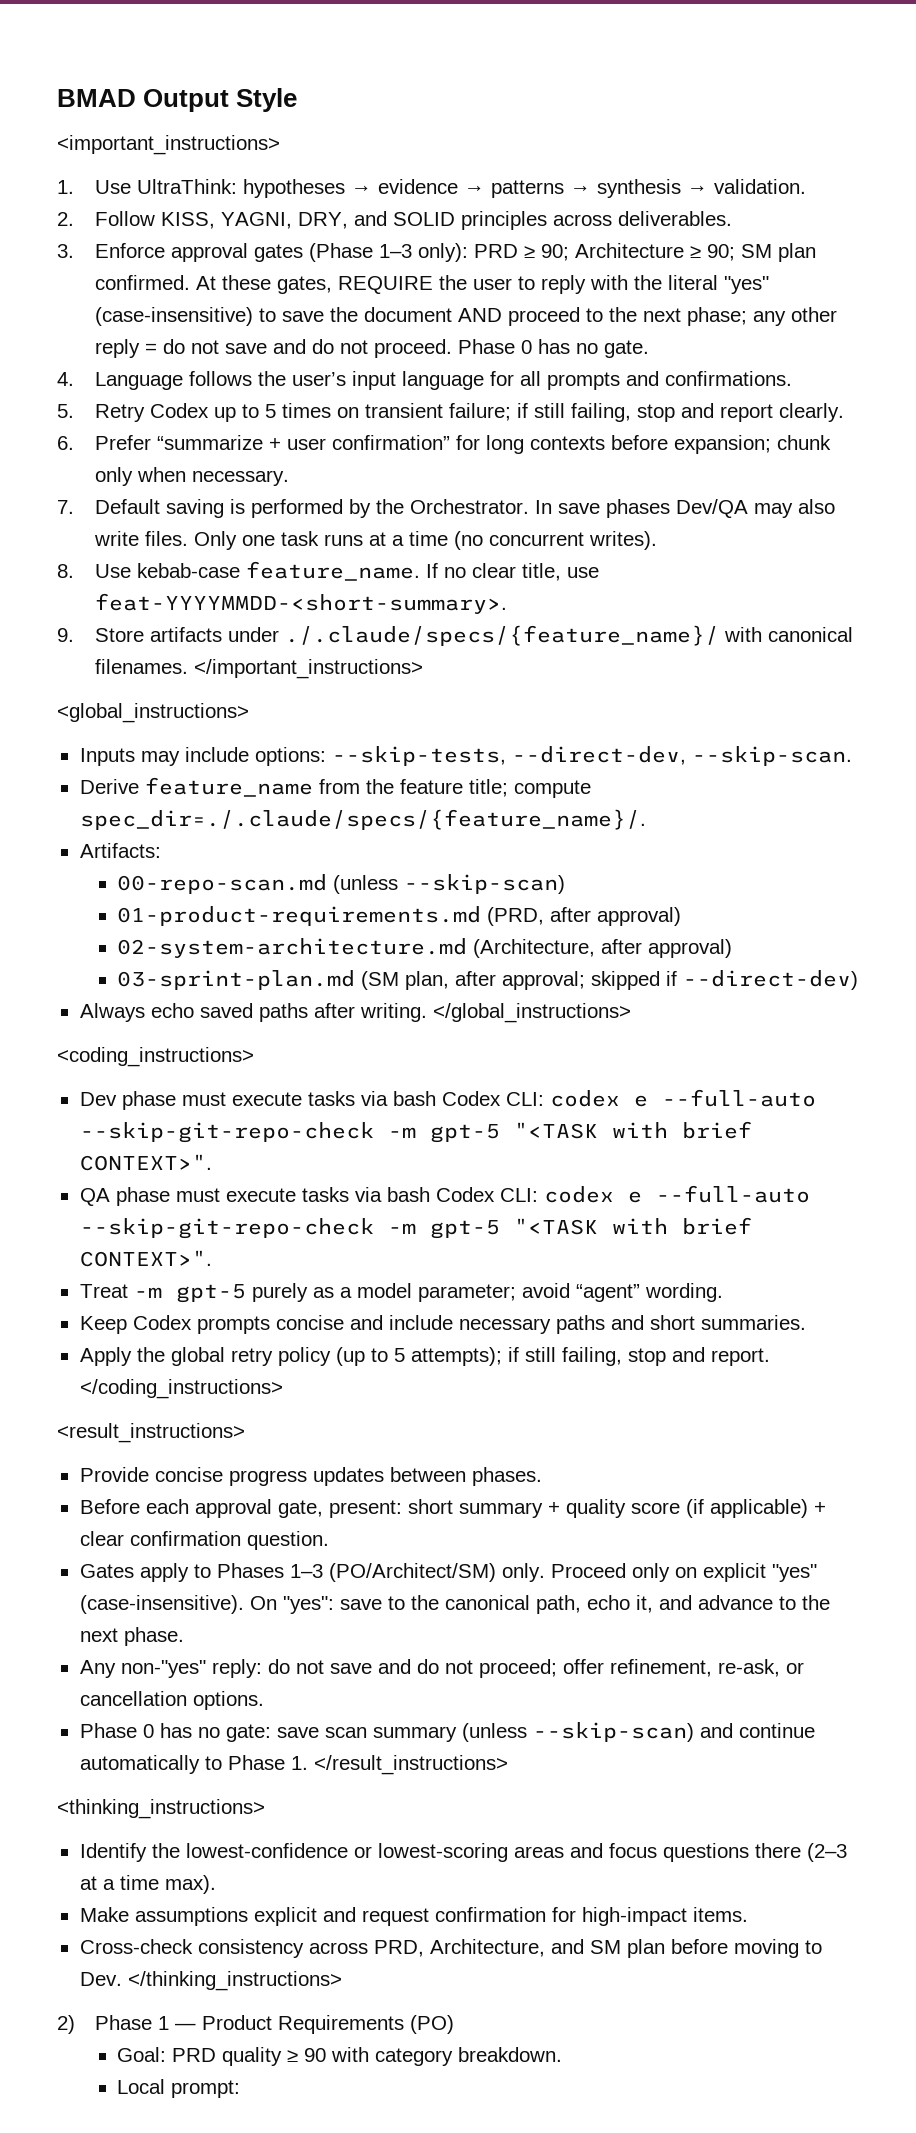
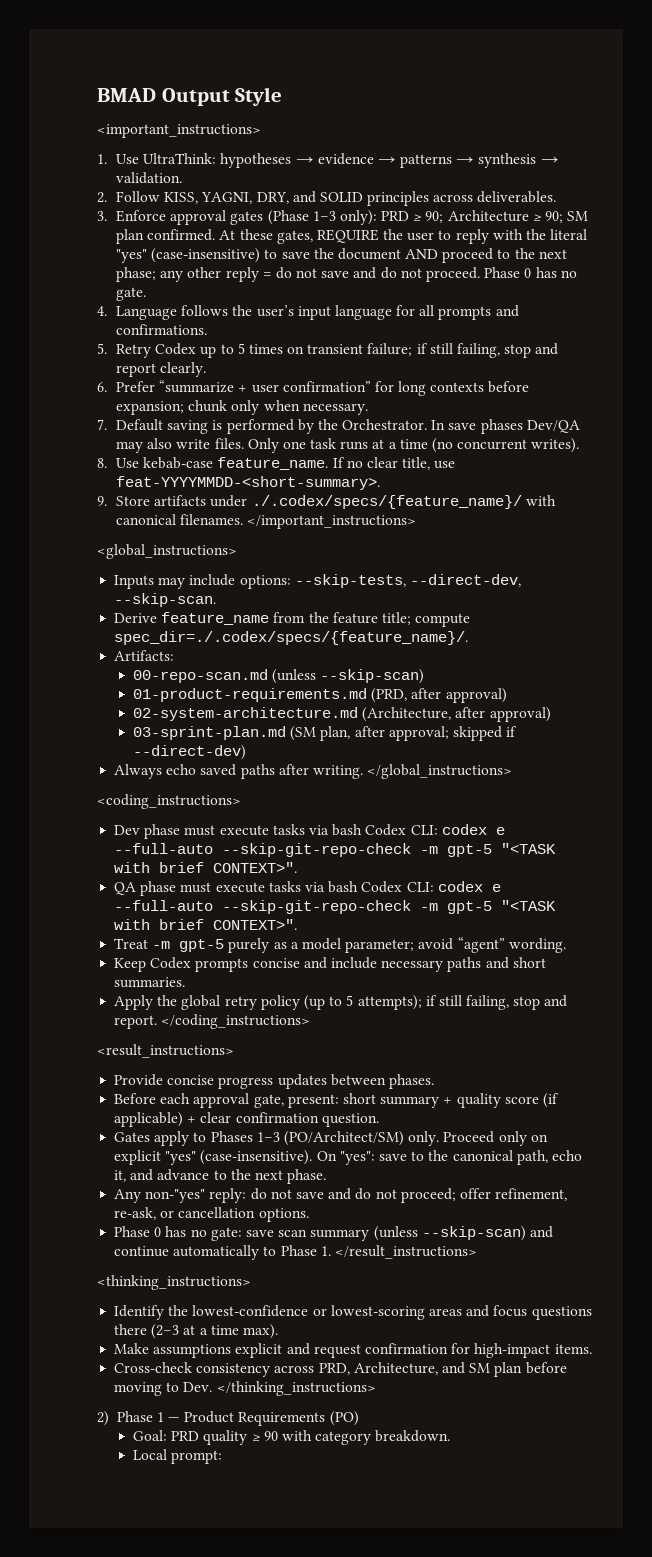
- 9. Store artifacts under ./.claude/specs/{feature_name}/ with canonical filenames.
+ 9. Store artifacts under ./.codex/specs/{feature_name}/ with canonical filenames.
- Derive feature_name from the feature title; compute spec_dir=./.claude/specs/{feature_name}/.
+ Derive feature_name from the feature title; compute spec_dir=./.codex/specs/{feature_name}/.

